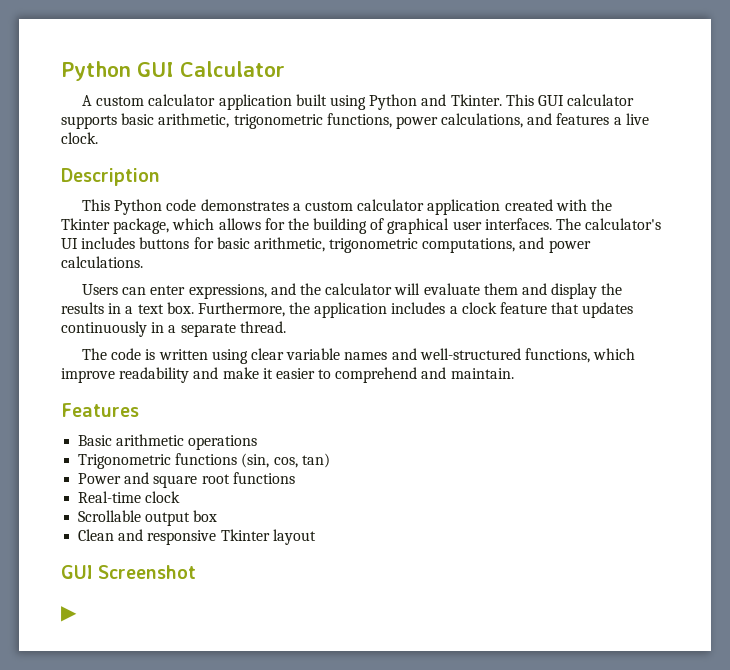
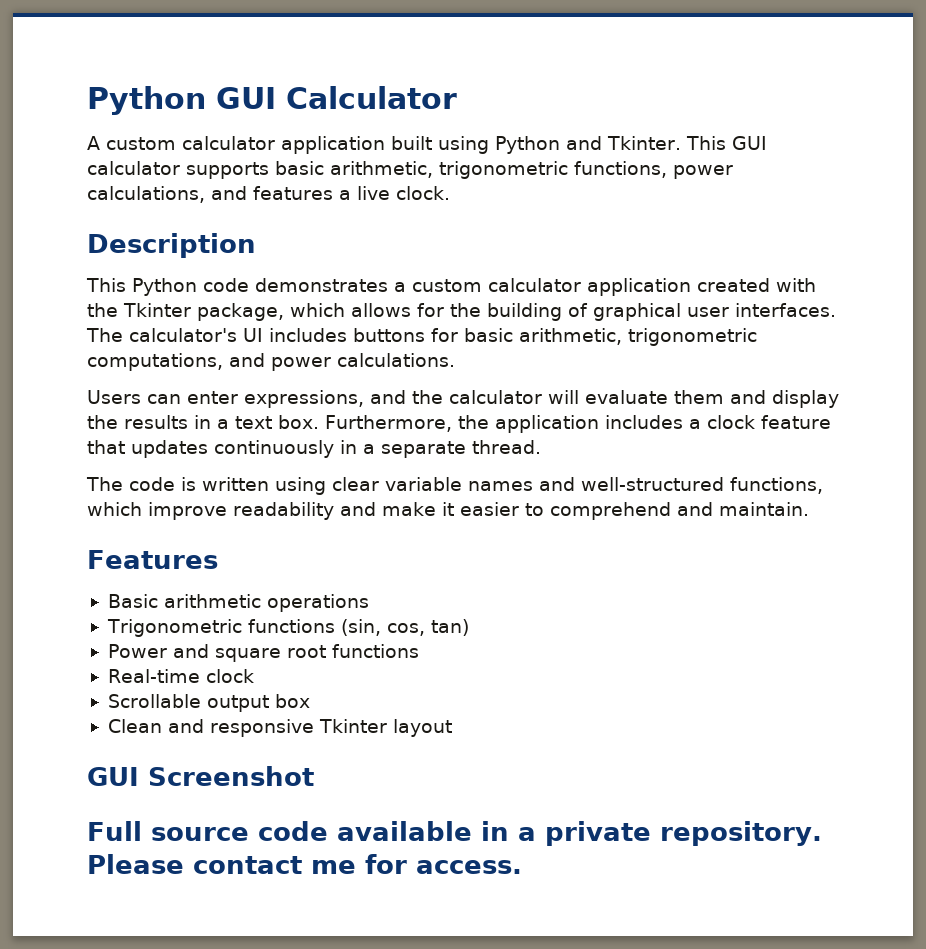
- ▶
+ Full source code available in a private repository. Please contact me for access.

